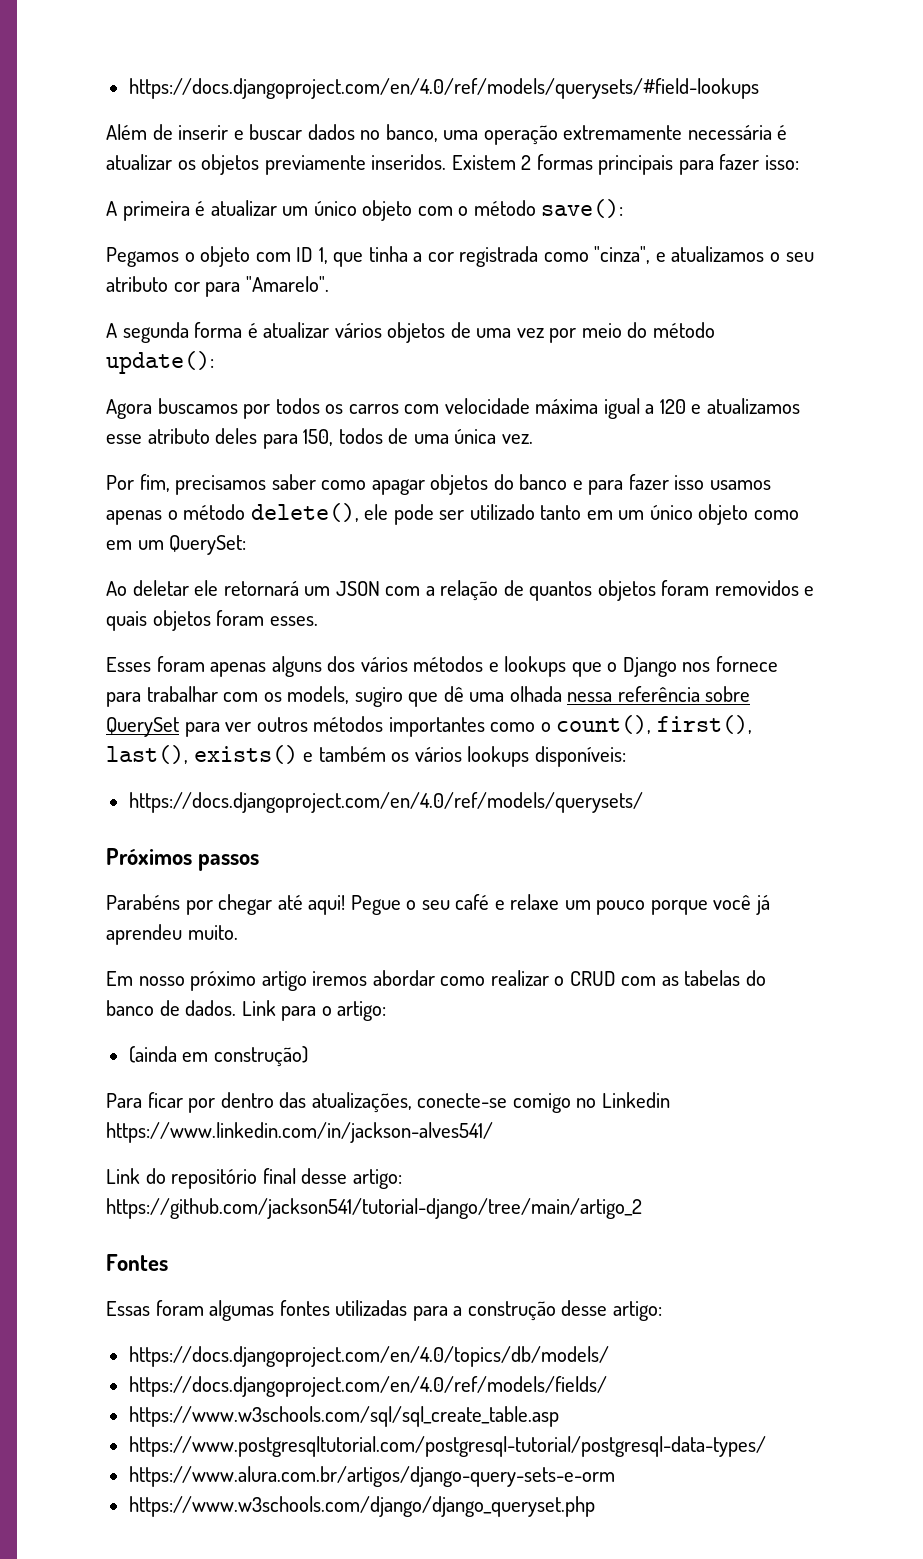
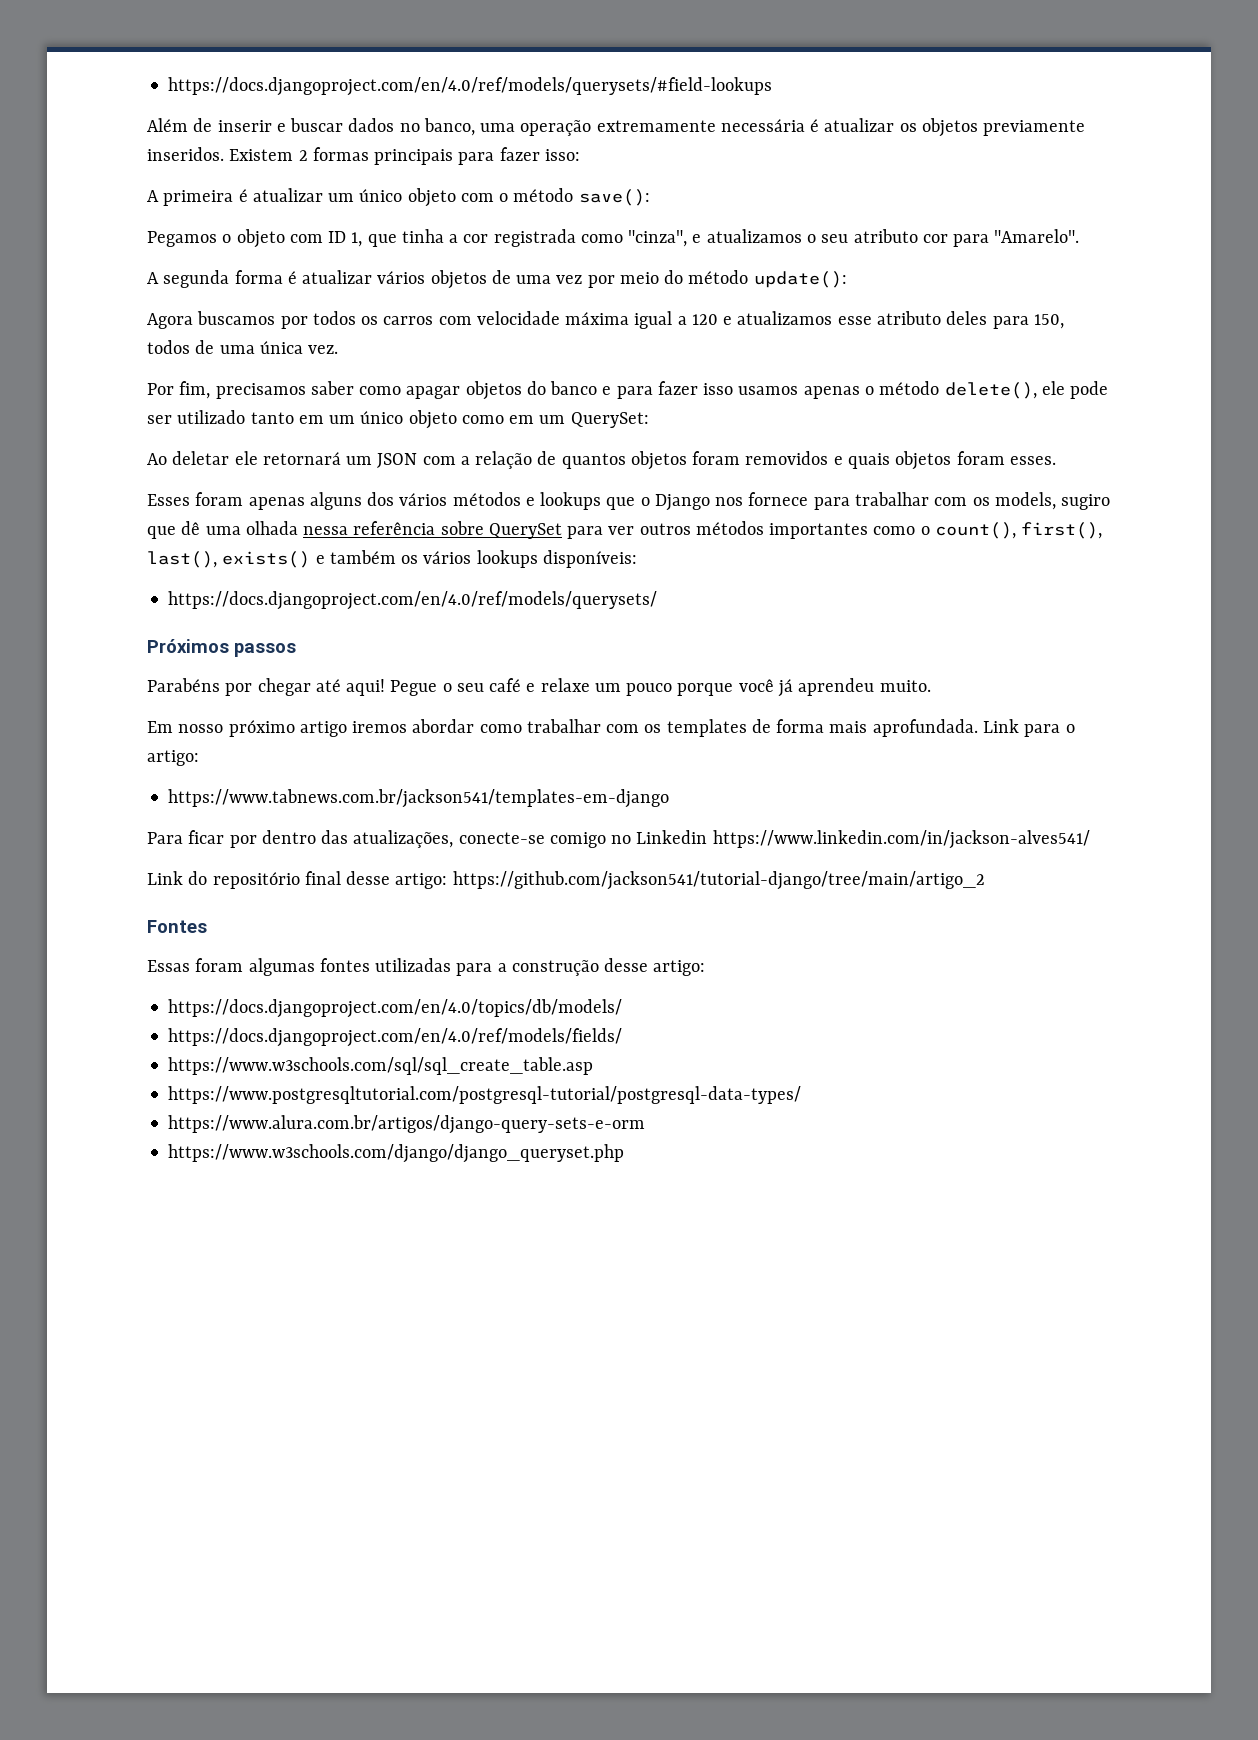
- Em nosso próximo artigo iremos abordar como realizar o CRUD com as tabelas do banco de dados.
+ Em nosso próximo artigo iremos abordar como trabalhar com os templates de forma mais aprofundada.
- (ainda em construção)
+ https://www.tabnews.com.br/jackson541/templates-em-django

